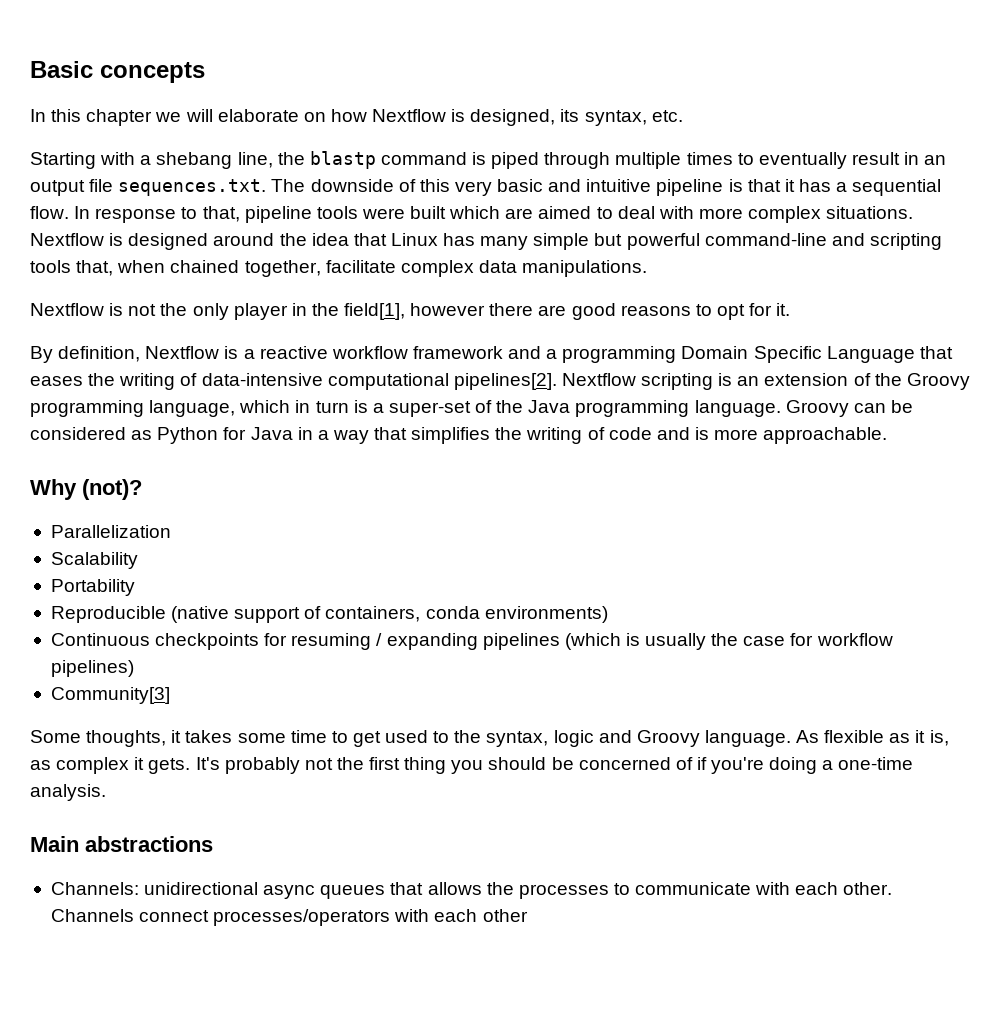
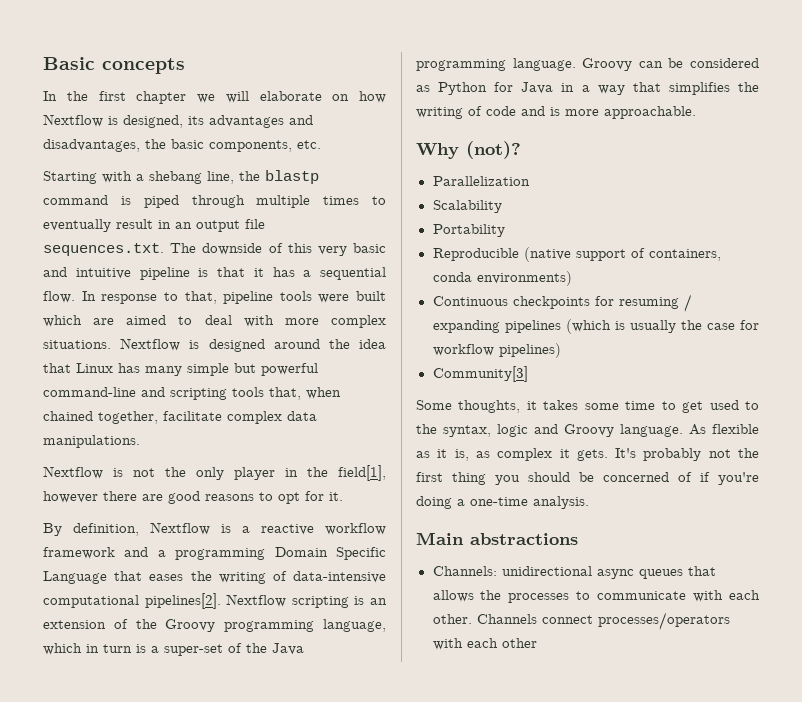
- In this chapter we will elaborate on how Nextflow is designed, its syntax, etc.
+ In the first chapter we will elaborate on how Nextflow is designed, its advantages and disadvantages, the basic components, etc.

